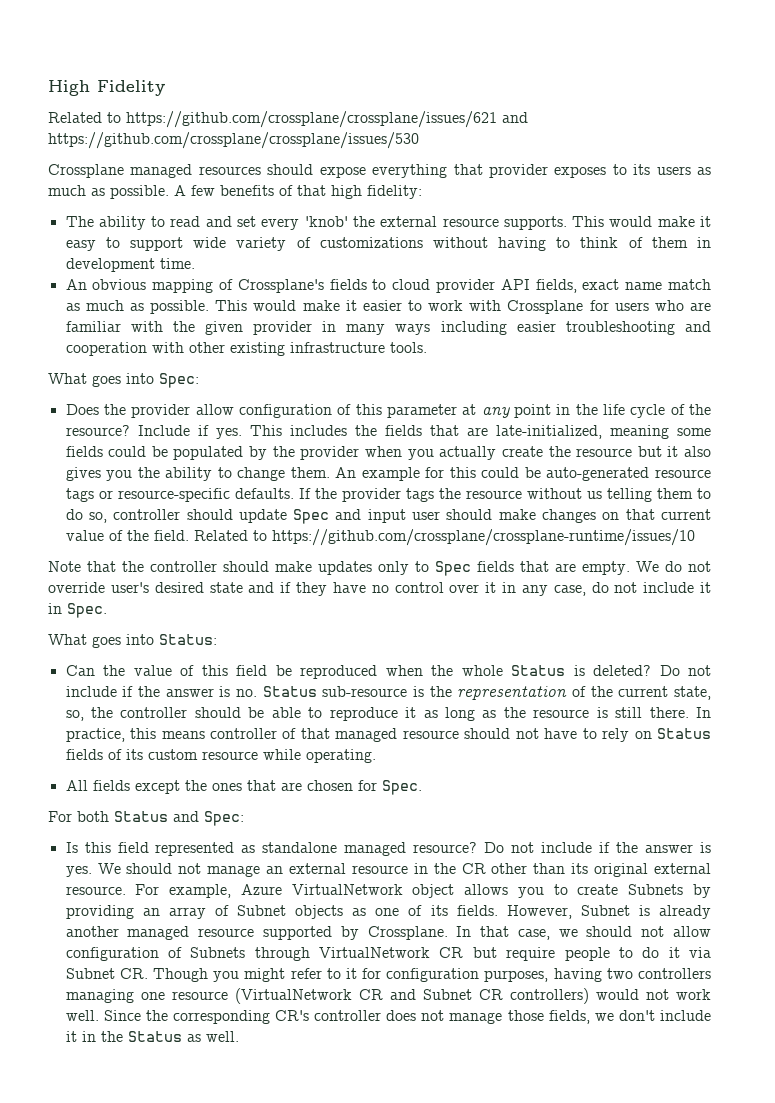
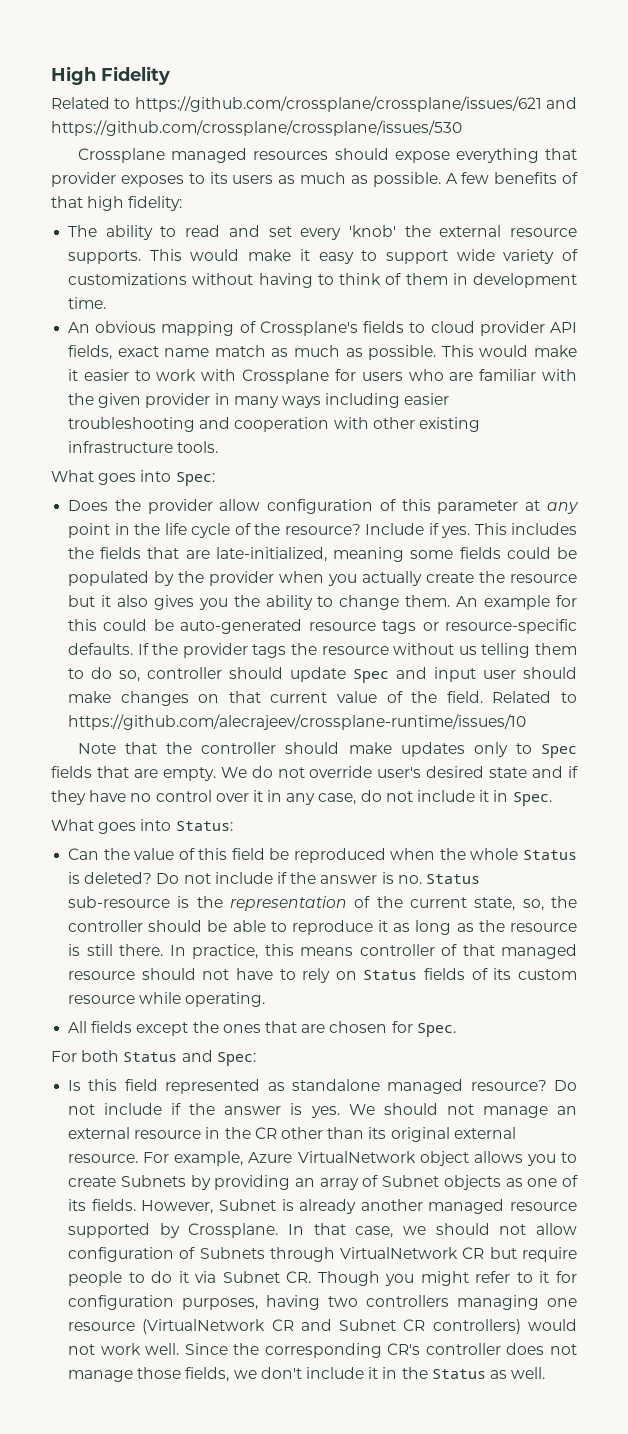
- Related to https://github.com/crossplane/crossplane-runtime/issues/10
+ Related to https://github.com/alecrajeev/crossplane-runtime/issues/10

